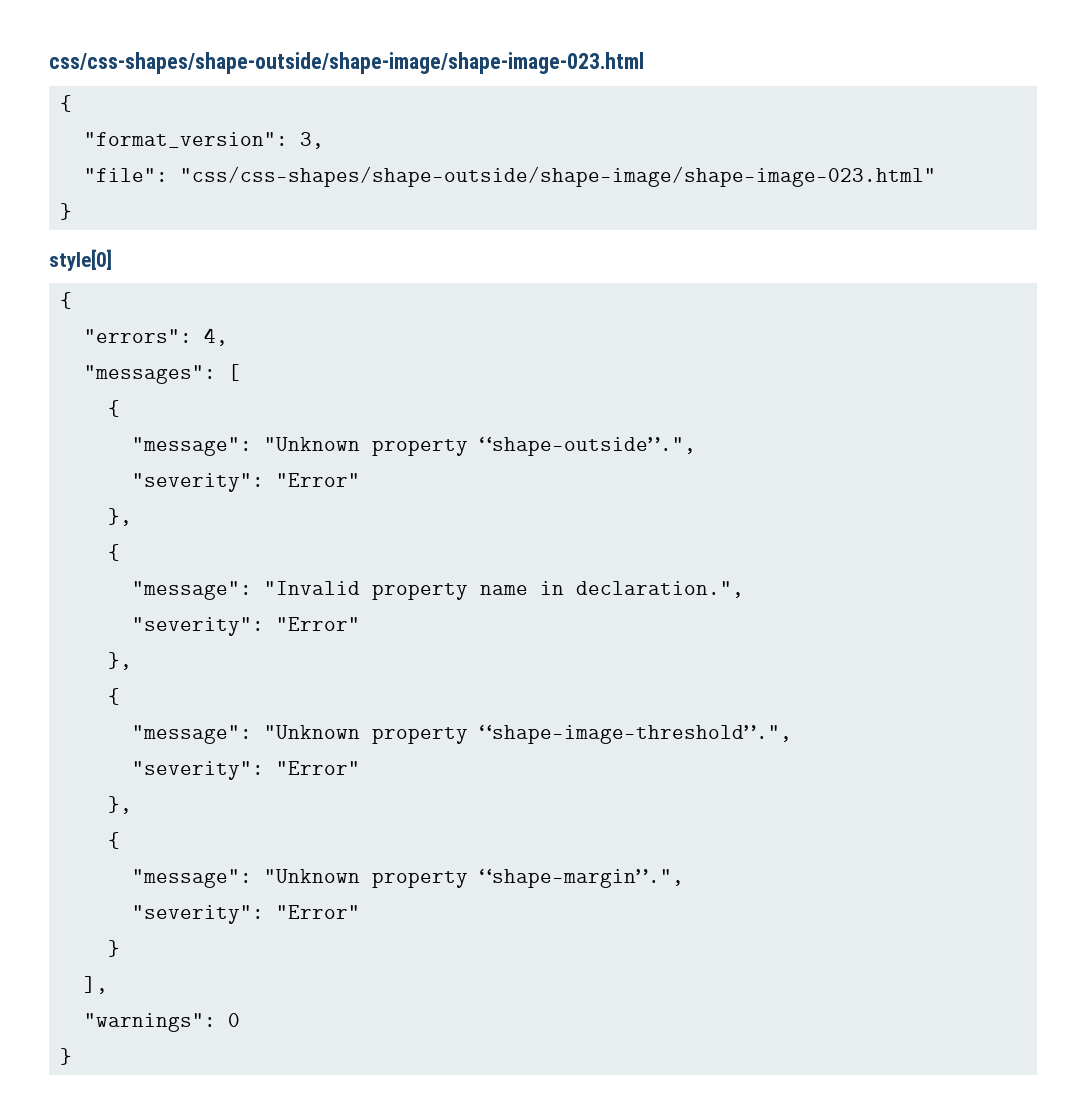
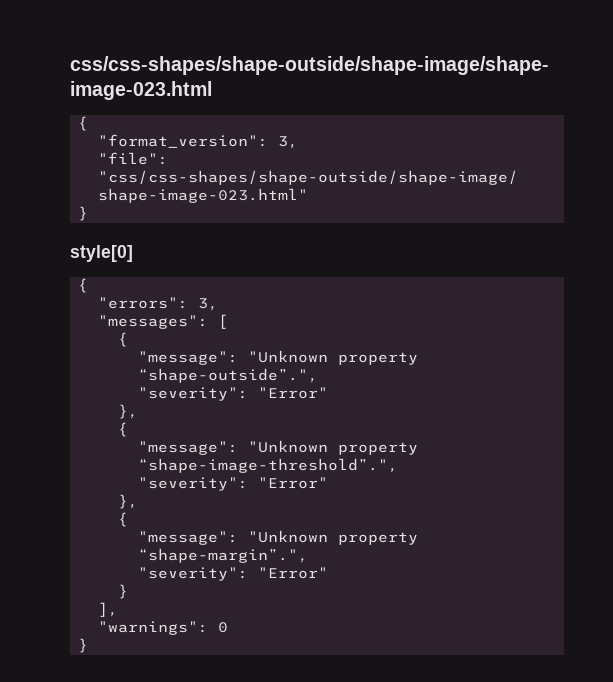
- "errors": 4,
+ "errors": 3,
- "message": "Invalid property name in declaration.",
- "severity": "Error"
- },
- {

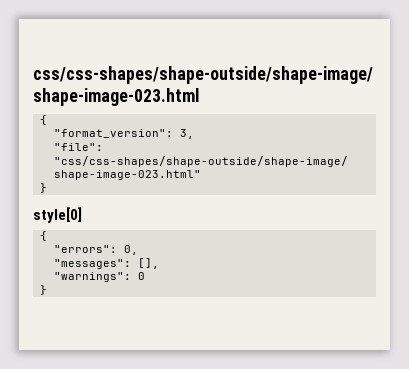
- "errors": 3,
+ "errors": 0,
- "messages": [
- {
- "message": "Unknown property “shape-outside”.",
- "severity": "Error"
- },
- {
- "message": "Unknown property “shape-image-threshold”.",
- "severity": "Error"
- },
- {
- "message": "Unknown property “shape-margin”.",
- "severity": "Error"
- }
- ],
+ "messages": [],

